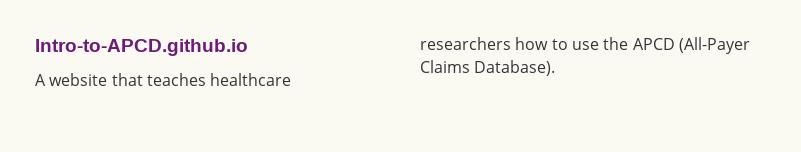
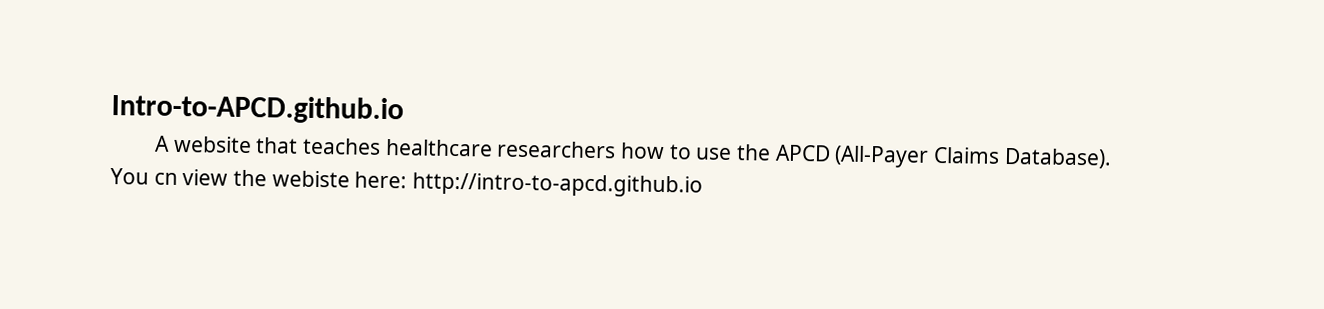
+ You cn view the webiste here: http://intro-to-apcd.github.io

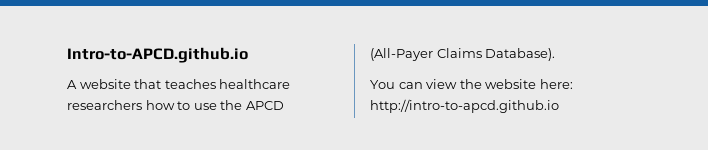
- You cn view the webiste here: http://intro-to-apcd.github.io
+ You can view the website here: http://intro-to-apcd.github.io

